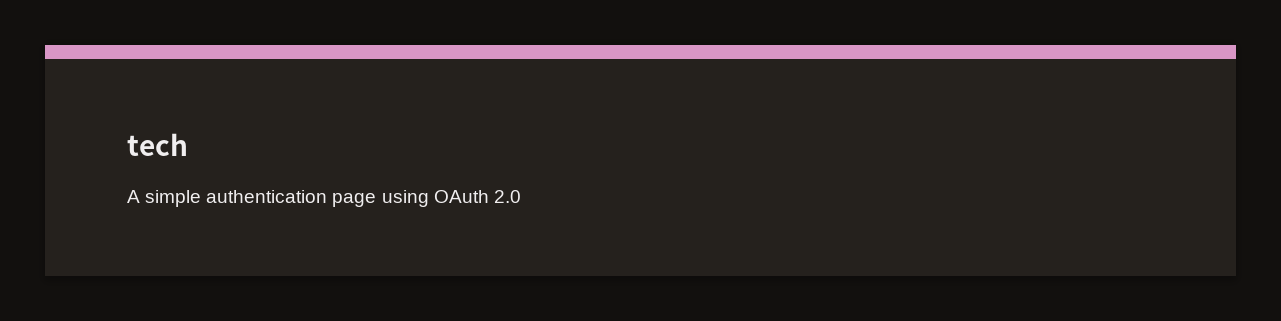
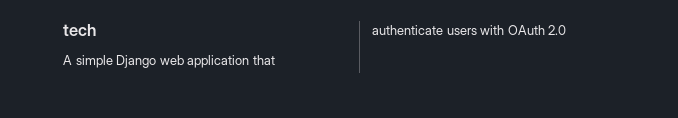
- A simple authentication page using OAuth 2.0
+ A simple Django web application that authenticate users with OAuth 2.0

